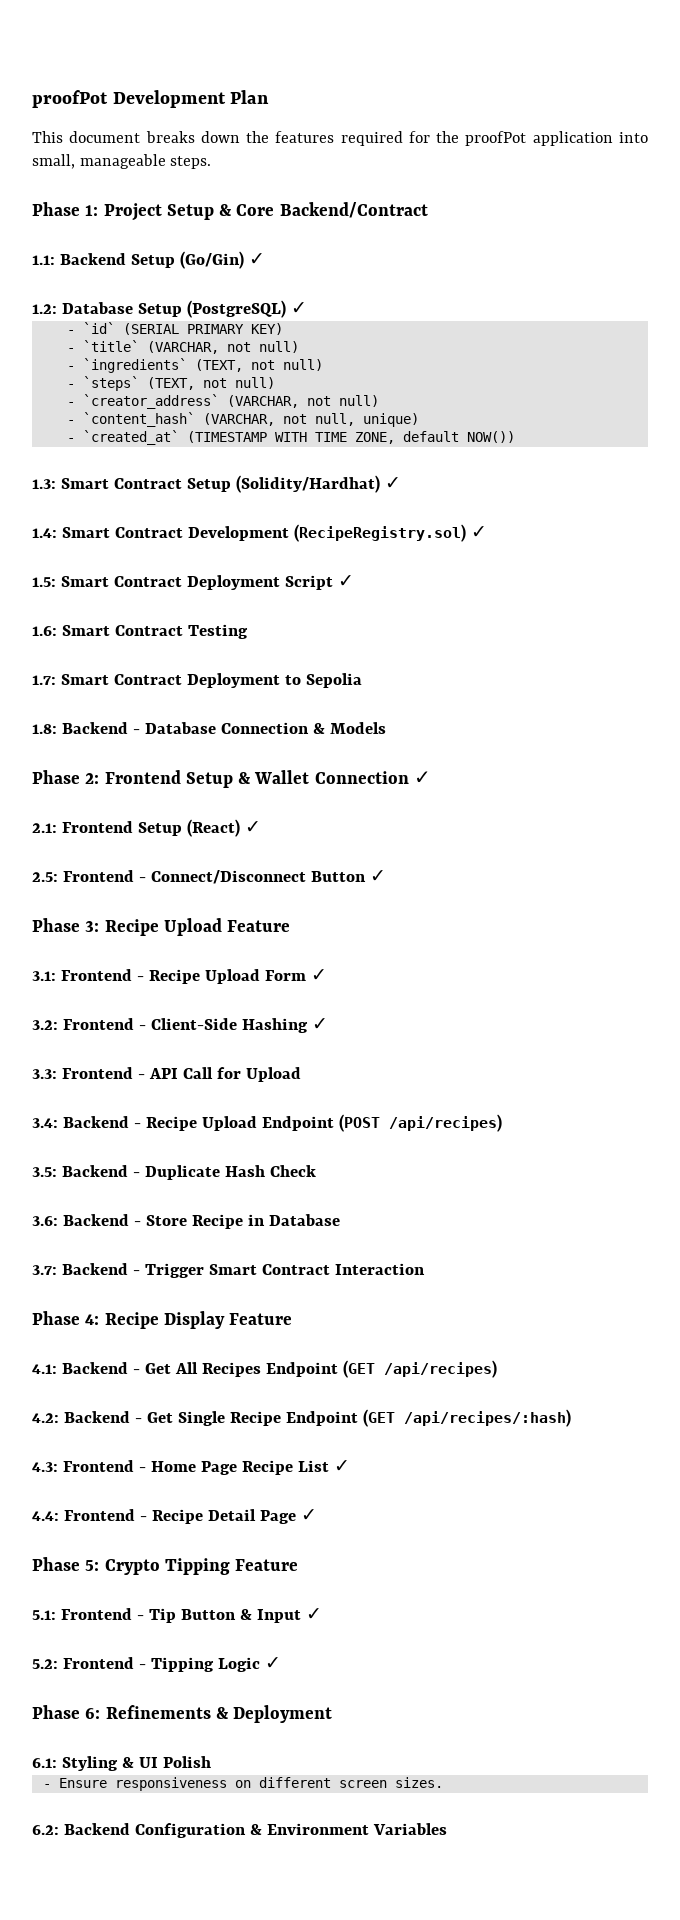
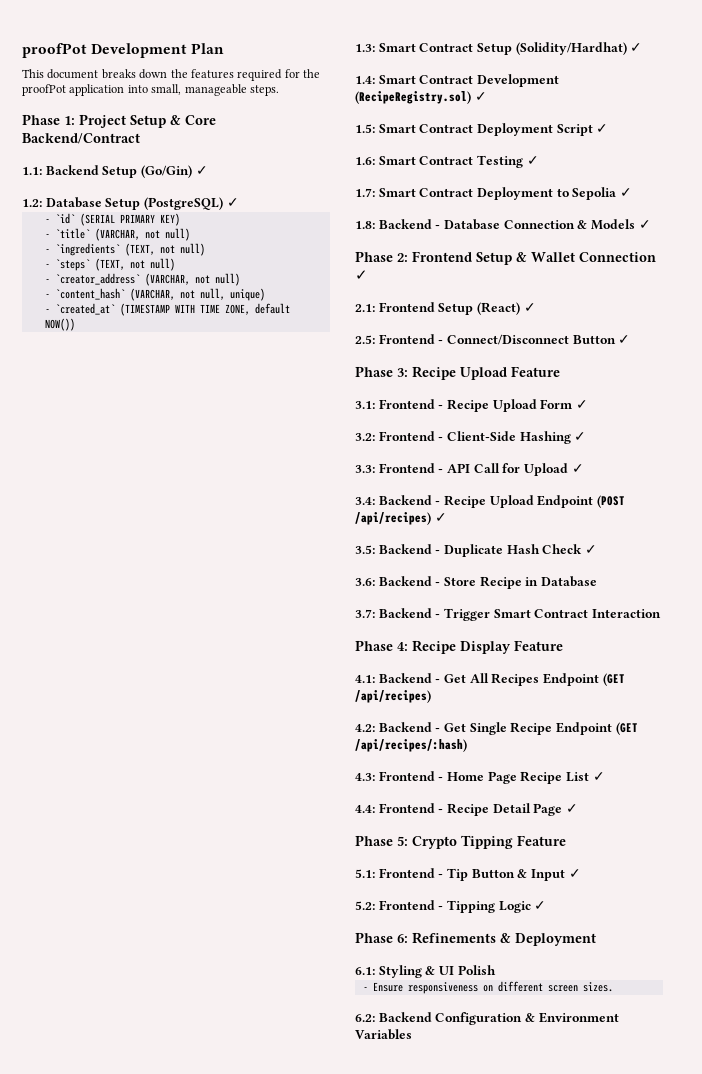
- 1.6: Smart Contract Testing
+ 1.6: Smart Contract Testing ✓
- 1.7: Smart Contract Deployment to Sepolia
+ 1.7: Smart Contract Deployment to Sepolia ✓
- 1.8: Backend - Database Connection & Models
+ 1.8: Backend - Database Connection & Models ✓
- 3.3: Frontend - API Call for Upload
+ 3.3: Frontend - API Call for Upload ✓
- 3.4: Backend - Recipe Upload Endpoint (POST /api/recipes)
+ 3.4: Backend - Recipe Upload Endpoint (POST /api/recipes) ✓
- 3.5: Backend - Duplicate Hash Check
+ 3.5: Backend - Duplicate Hash Check ✓

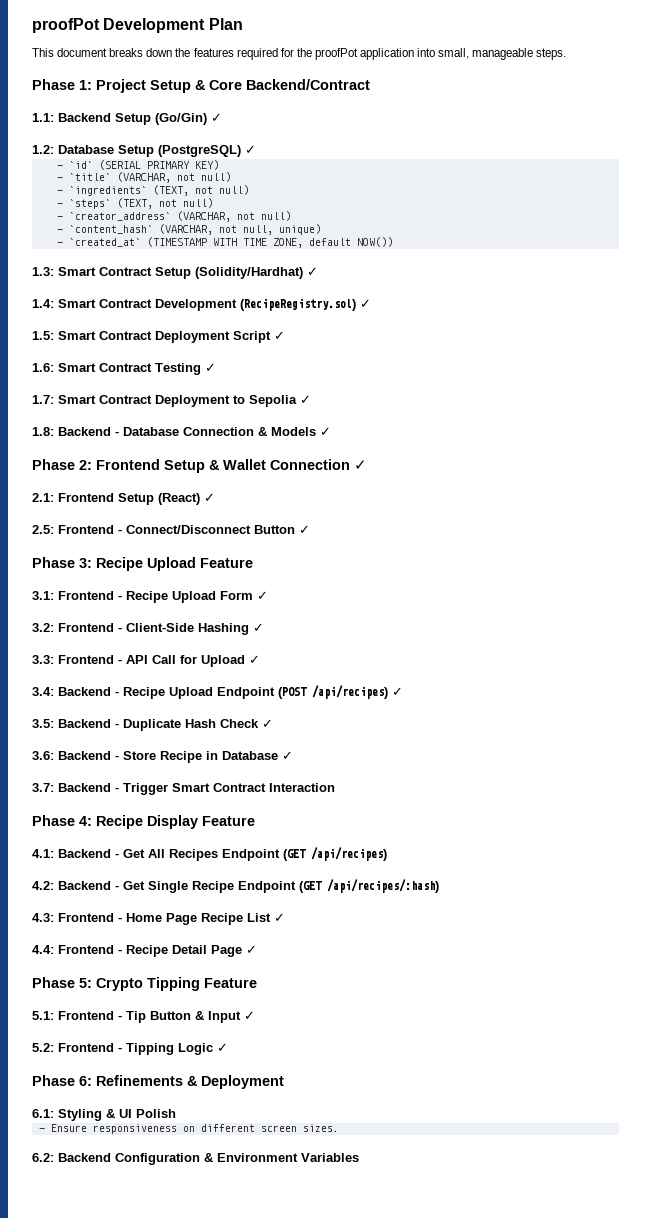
- 3.6: Backend - Store Recipe in Database
+ 3.6: Backend - Store Recipe in Database ✓

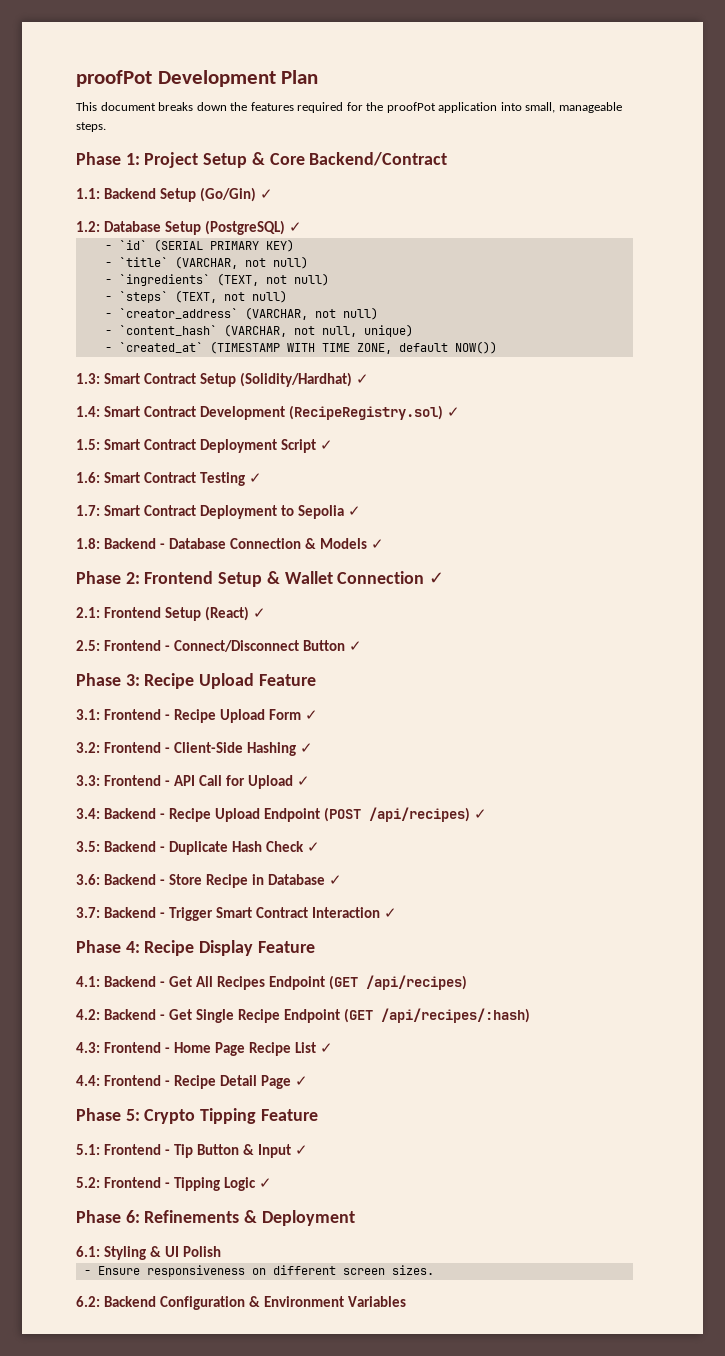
- 3.7: Backend - Trigger Smart Contract Interaction
+ 3.7: Backend - Trigger Smart Contract Interaction ✓

